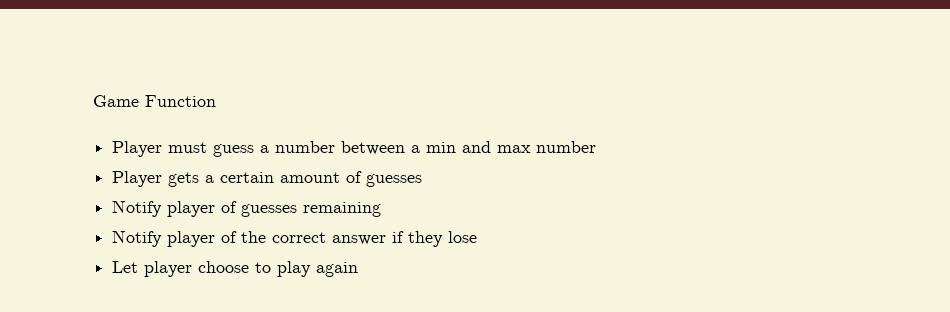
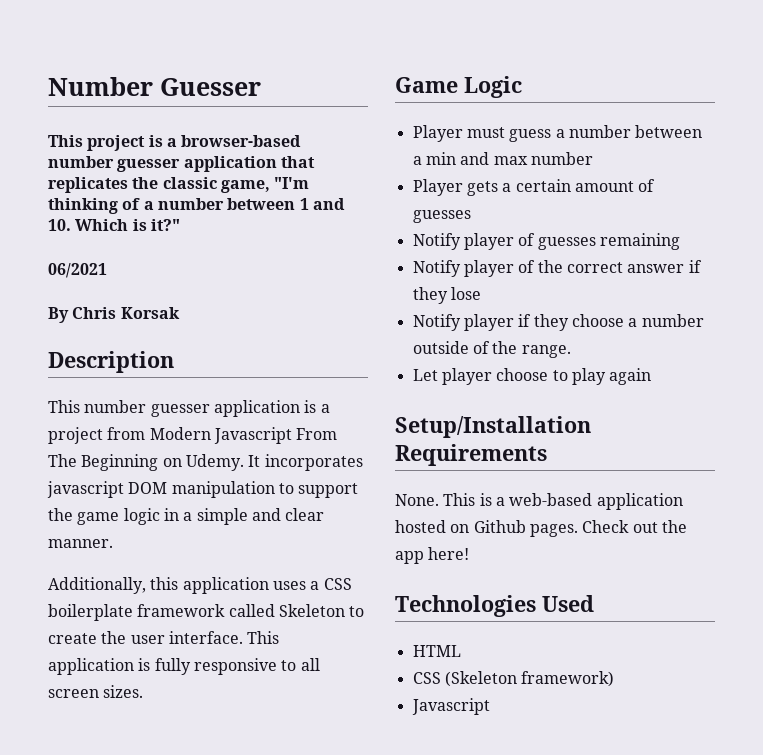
- Game Function
+ Number Guesser
+ This project is a browser-based number guesser application that replicates the classic game, "I'm thinking of a number between 1 and 10. Which is it?"
+ 06/2021
+ By Chris Korsak
+ Description
+ This number guesser application is a project from Modern Javascript From The Beginning on Udemy. It incorporates javascript DOM manipulation to support the game logic in a simple and clear manner.
+ Additionally, this application uses a CSS boilerplate framework called Skeleton to create the user interface. This application is fully responsive to all screen sizes.
+ Game Logic
+ Notify player if they choose a number outside of the range.
+ Setup/Installation Requirements
+ None. This is a web-based application hosted on Github pages. Check out the app here!
+ Technologies Used
+ HTML
+ CSS (Skeleton framework)
+ Javascript

